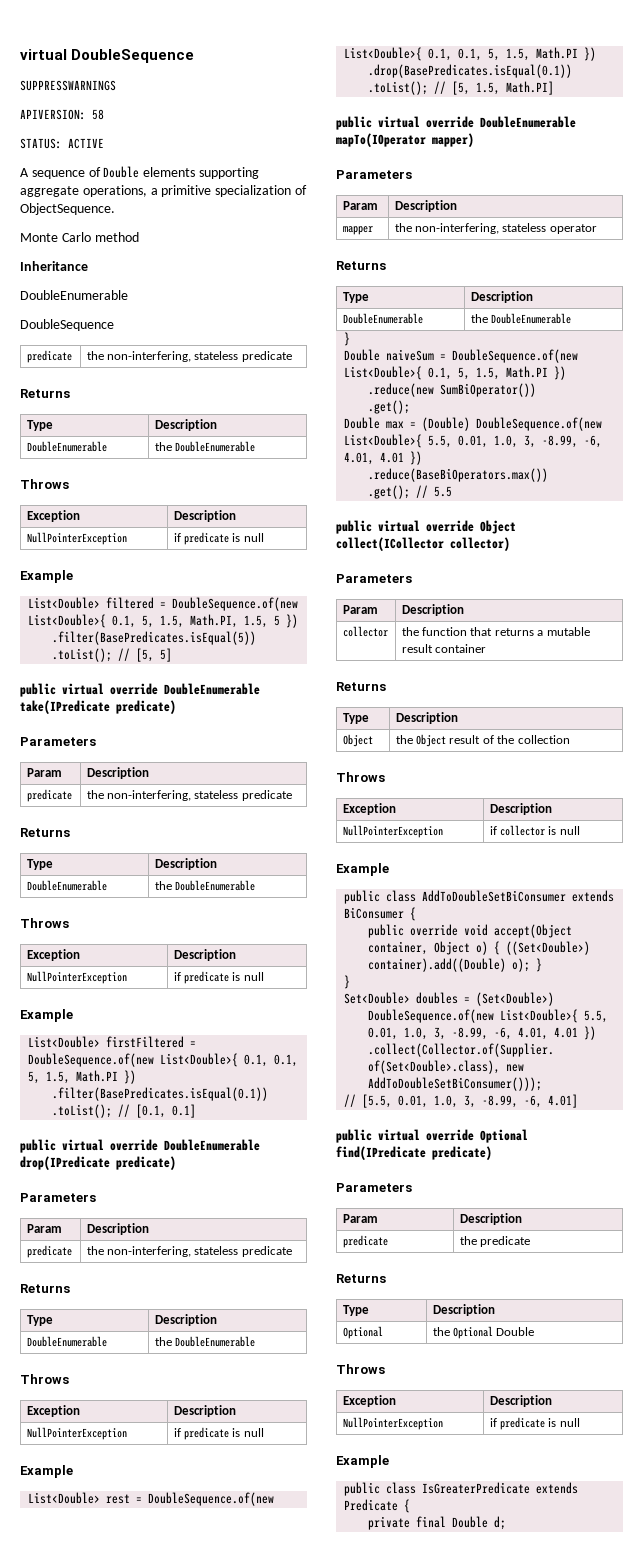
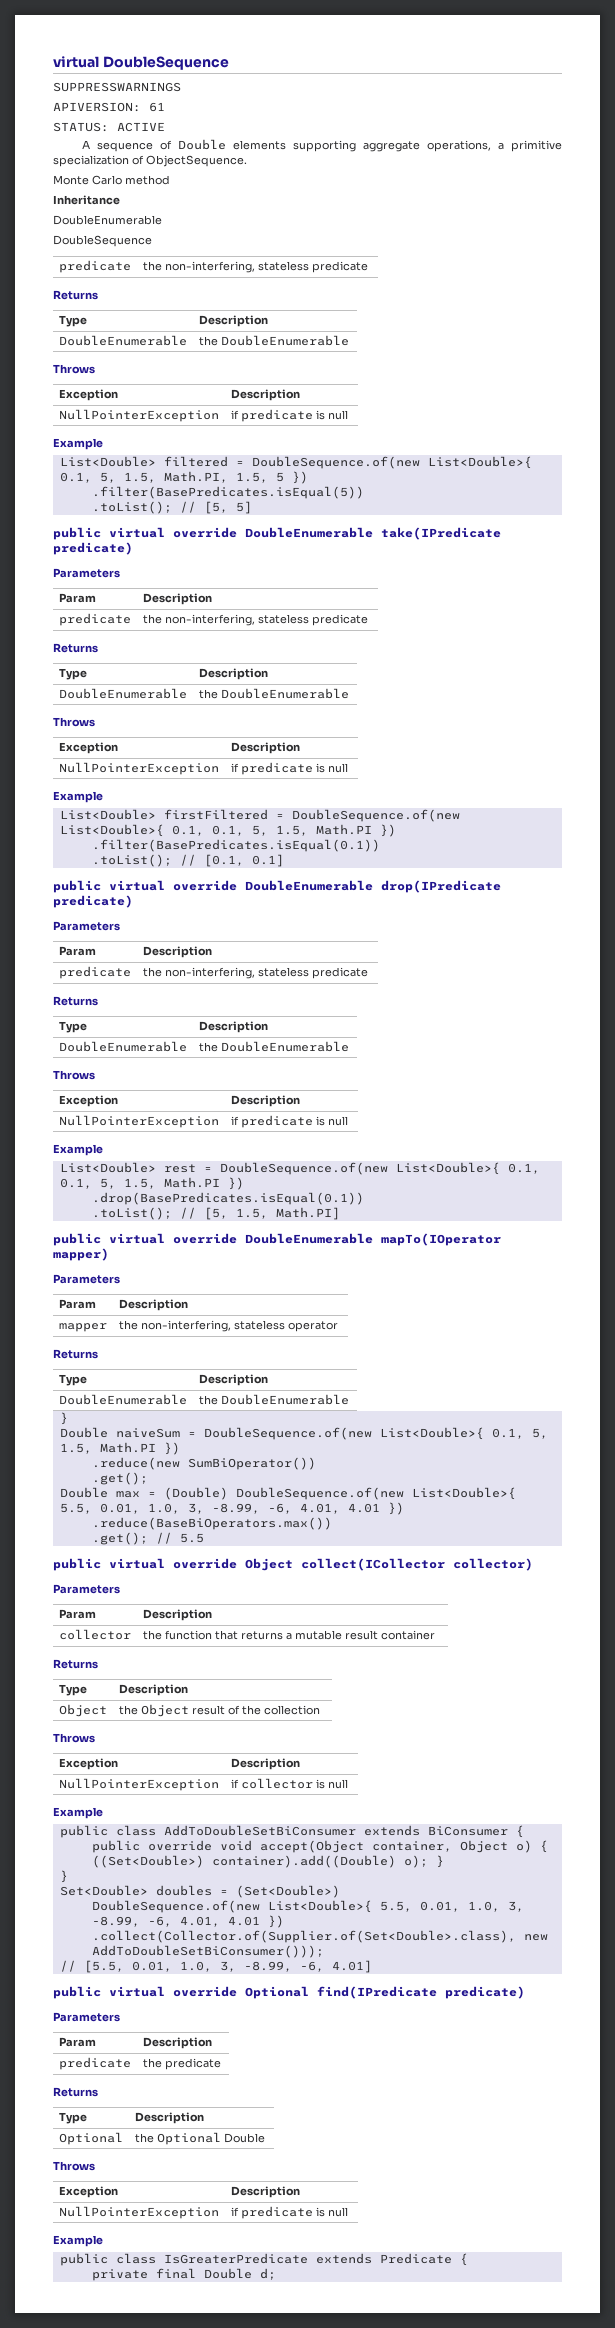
- APIVERSION: 58
+ APIVERSION: 61

